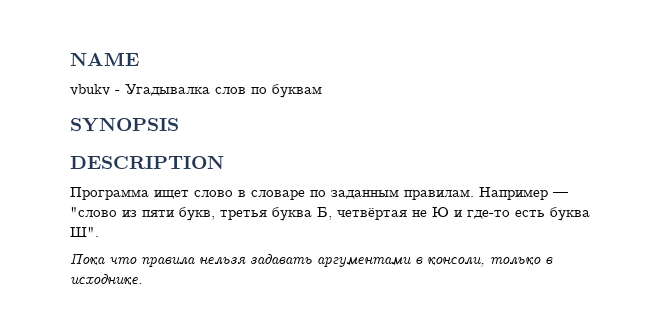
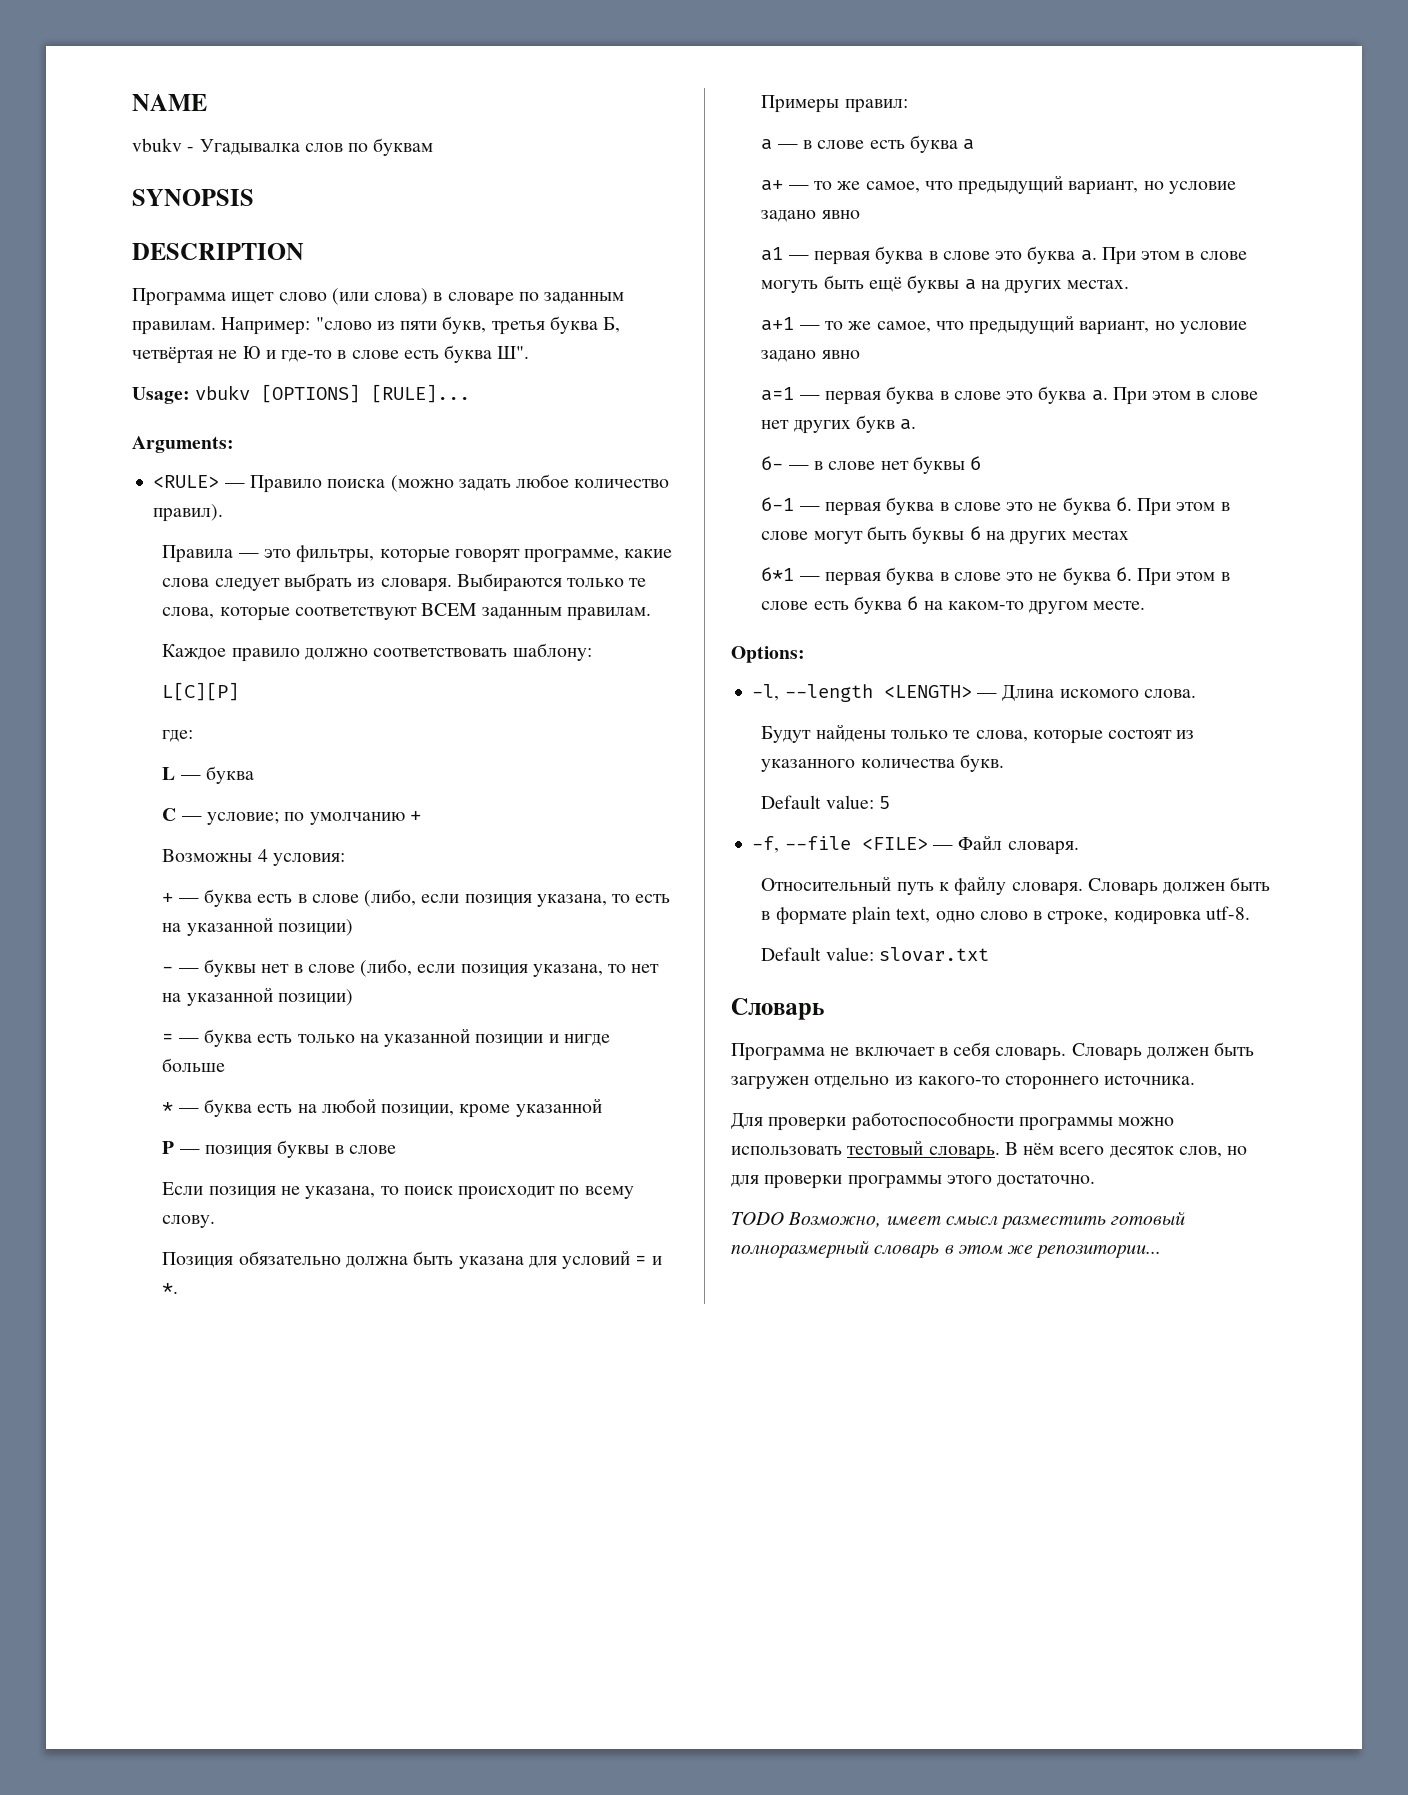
- Программа ищет слово в словаре по заданным правилам.
+ Программа ищет слово (или слова) в словаре по заданным правилам.
- Например — "слово из пяти букв, третья буква Б, четвёртая не Ю и где-то есть буква Ш".
+ Например: "слово из пяти букв, третья буква Б, четвёртая не Ю и где-то в слове есть буква Ш".
- Пока что правила нельзя задавать аргументами в консоли, только в исходнике.
+ Usage: vbukv [OPTIONS] [RULE]...
+ Arguments:
+ <RULE> — Правило поиска (можно задать любое количество правил).
+ Правила — это фильтры, которые говорят программе, какие слова следует выбрать из словаря. Выбираются только те слова, которые соответствуют ВСЕМ заданным правилам.
+ Каждое правило должно соответствовать шаблону:
+ L[C][P]
+ где:
+ L — буква
+ C — условие; по умолчанию +
+ Возможны 4 условия:
+ + — буква есть в слове (либо, если позиция указана, то есть на указанной позиции)
+ - — буквы нет в слове (либо, если позиция указана, то нет на указанной позиции)
+ = — буква есть только на указанной позиции и нигде больше
+ * — буква есть на любой позиции, кроме указанной
+ P — позиция буквы в слове
+ Если позиция не указана, то поиск происходит по всему слову.
+ Позиция обязательно должна быть указана для условий = и *.
+ Примеры правил:
+ а — в слове есть буква а
+ а+ — то же самое, что предыдущий вариант, но условие задано явно
+ а1 — первая буква в слове это буква а. При этом в слове могуть быть ещё буквы а на других местах.
+ а+1 — то же самое, что предыдущий вариант, но условие задано явно
+ а=1 — первая буква в слове это буква а. При этом в слове нет других букв а.
+ б- — в слове нет буквы б
+ б-1 — первая буква в слове это не буква б. При этом в слове могут быть буквы б на других местах
+ б*1 — первая буква в слове это не буква б. При этом в слове есть буква б на каком-то другом месте.
+ Options:
+ -l, --length <LENGTH> — Длина искомого слова.
+ Будут найдены только те слова, которые состоят из указанного количества букв.
+ Default value: 5
+ -f, --file <FILE> — Файл словаря.
+ Относительный путь к файлу словаря. Словарь должен быть в формате plain text, одно слово в строке, кодировка utf-8.
+ Default value: slovar.txt
+ Словарь
+ Программа не включает в себя словарь. Словарь должен быть загружен отдельно из какого-то стороннего источника.
+ Для проверки работоспособности программы можно использовать тестовый словарь. В нём всего десяток слов, но для проверки программы этого достаточно.
+ TODO Возможно, имеет смысл разместить готовый полноразмерный словарь в этом же репозитории...

